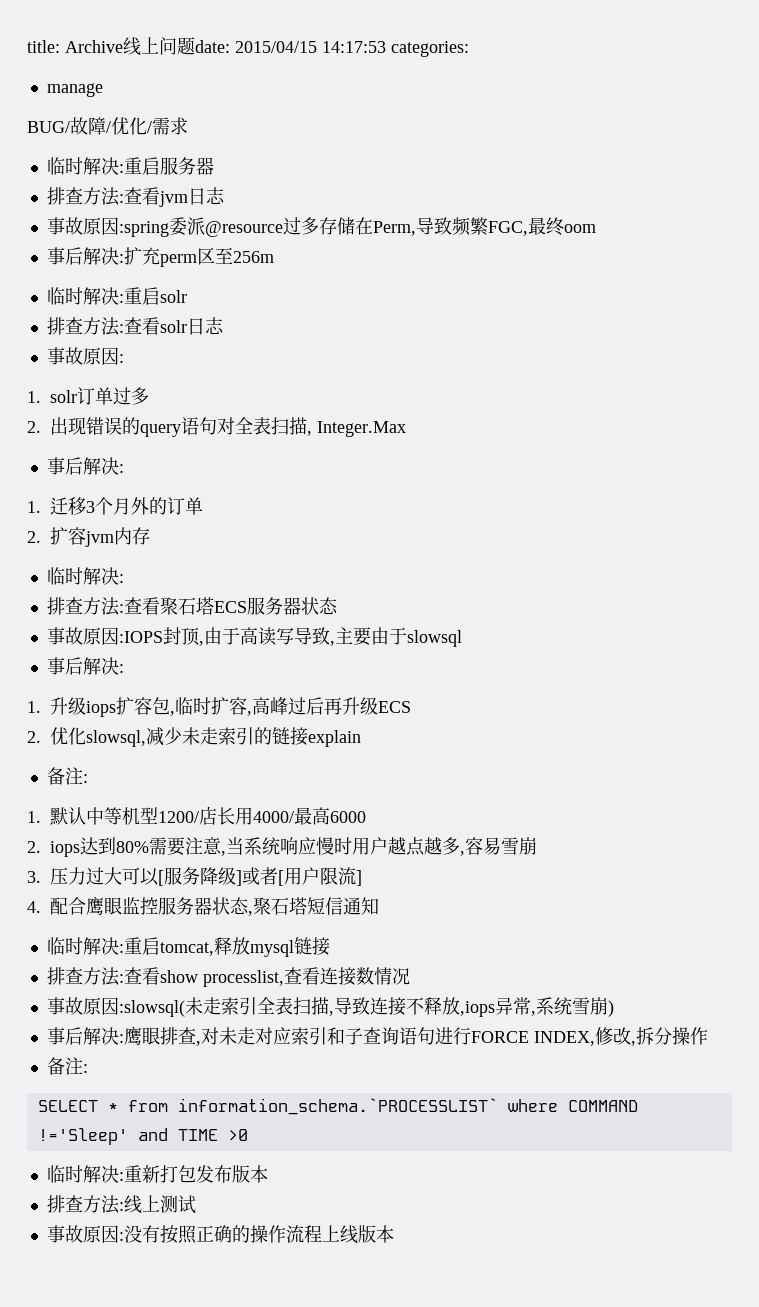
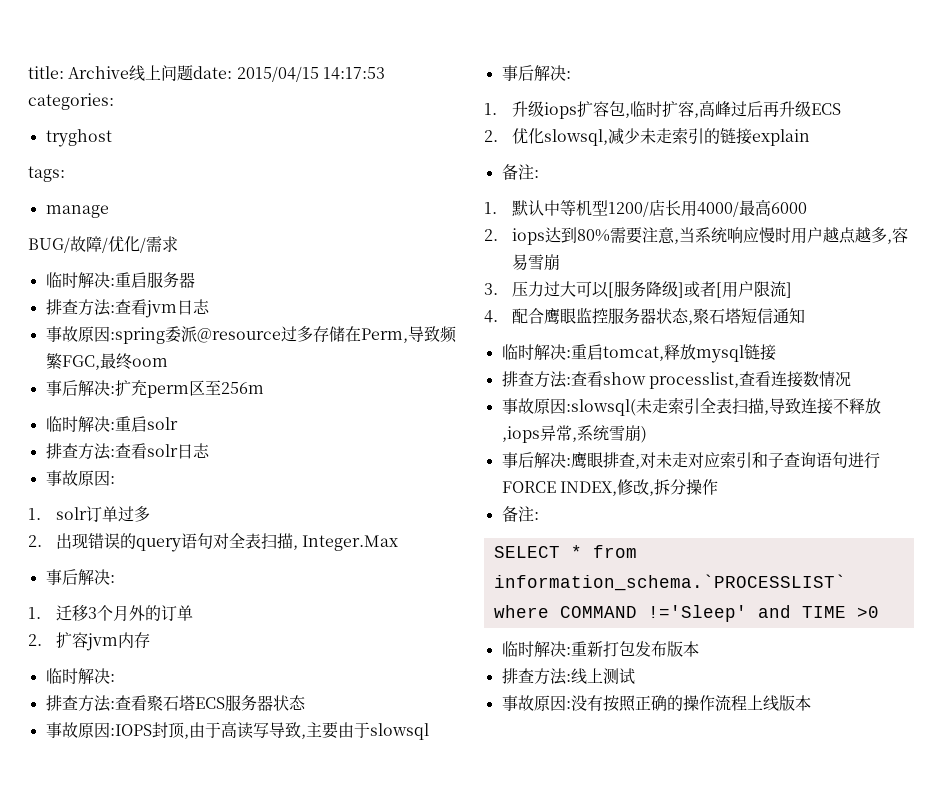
+ tryghost
+ tags:

